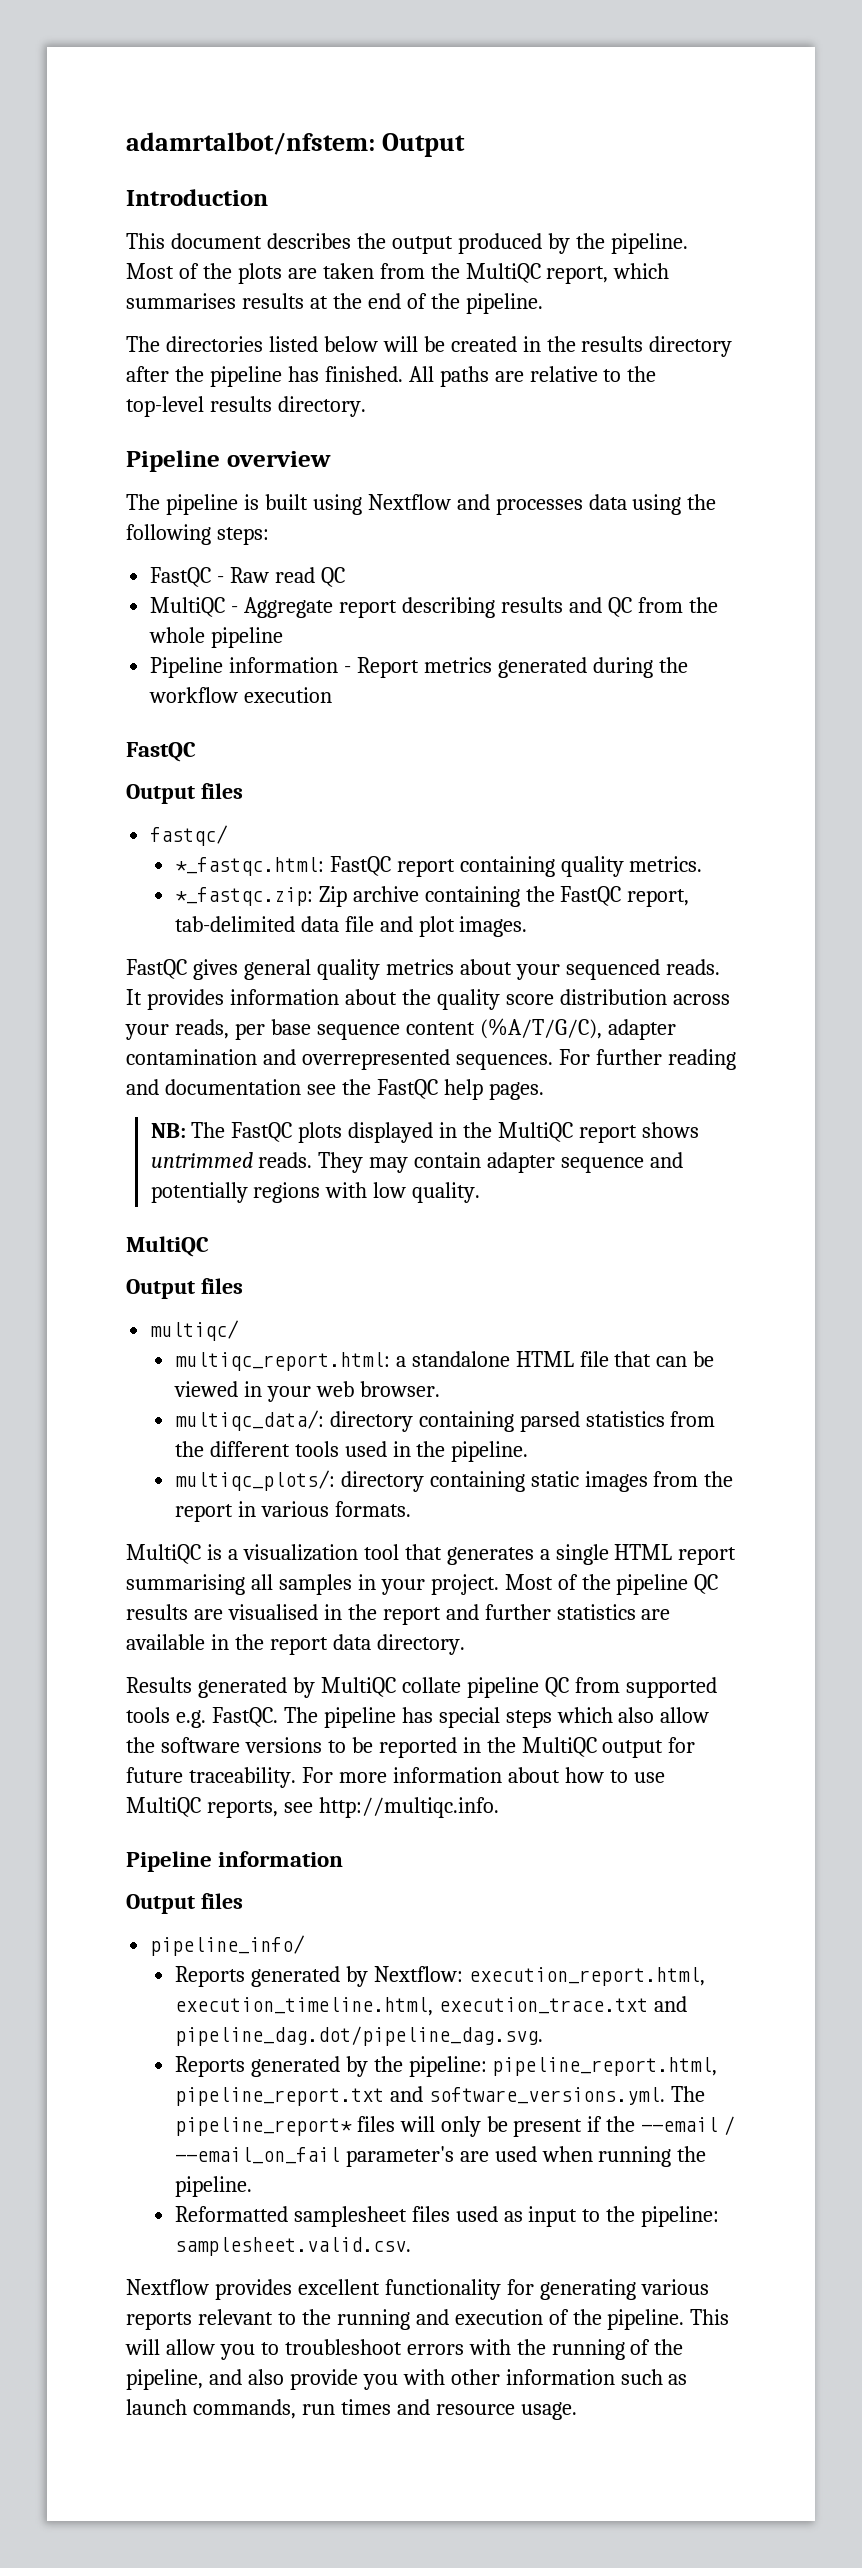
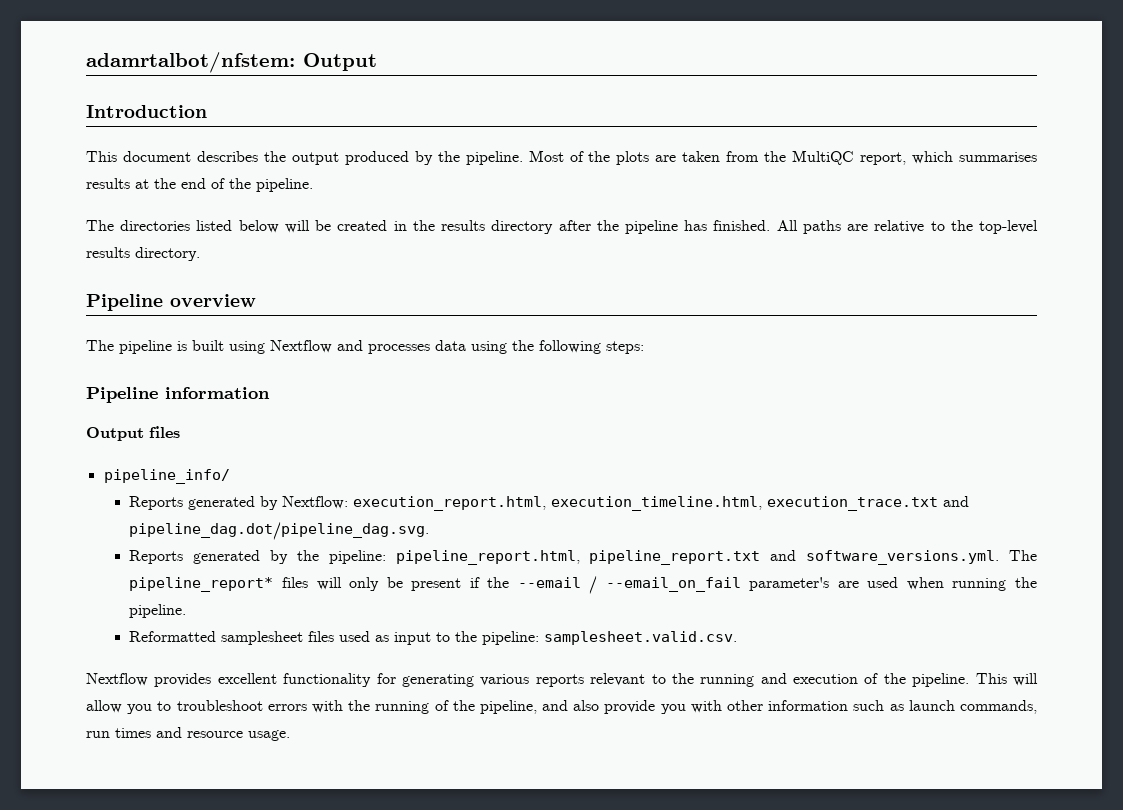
- FastQC - Raw read QC
- MultiQC - Aggregate report describing results and QC from the whole pipeline
- Pipeline information - Report metrics generated during the workflow execution
- FastQC
- Output files
- fastqc/
- *_fastqc.html: FastQC report containing quality metrics.
- *_fastqc.zip: Zip archive containing the FastQC report, tab-delimited data file and plot images.
- FastQC gives general quality metrics about your sequenced reads. It provides information about the quality score distribution across your reads, per base sequence content (%A/T/G/C), adapter contamination and overrepresented sequences. For further reading and documentation see the FastQC help pages.
- NB: The FastQC plots displayed in the MultiQC report shows untrimmed reads. They may contain adapter sequence and potentially regions with low quality.
- MultiQC
- Output files
- multiqc/
- multiqc_report.html: a standalone HTML file that can be viewed in your web browser.
- multiqc_data/: directory containing parsed statistics from the different tools used in the pipeline.
- multiqc_plots/: directory containing static images from the report in various formats.
- MultiQC is a visualization tool that generates a single HTML report summarising all samples in your project. Most of the pipeline QC results are visualised in the report and further statistics are available in the report data directory.
- Results generated by MultiQC collate pipeline QC from supported tools e.g. FastQC. The pipeline has special steps which also allow the software versions to be reported in the MultiQC output for future traceability. For more information about how to use MultiQC reports, see http://multiqc.info.

